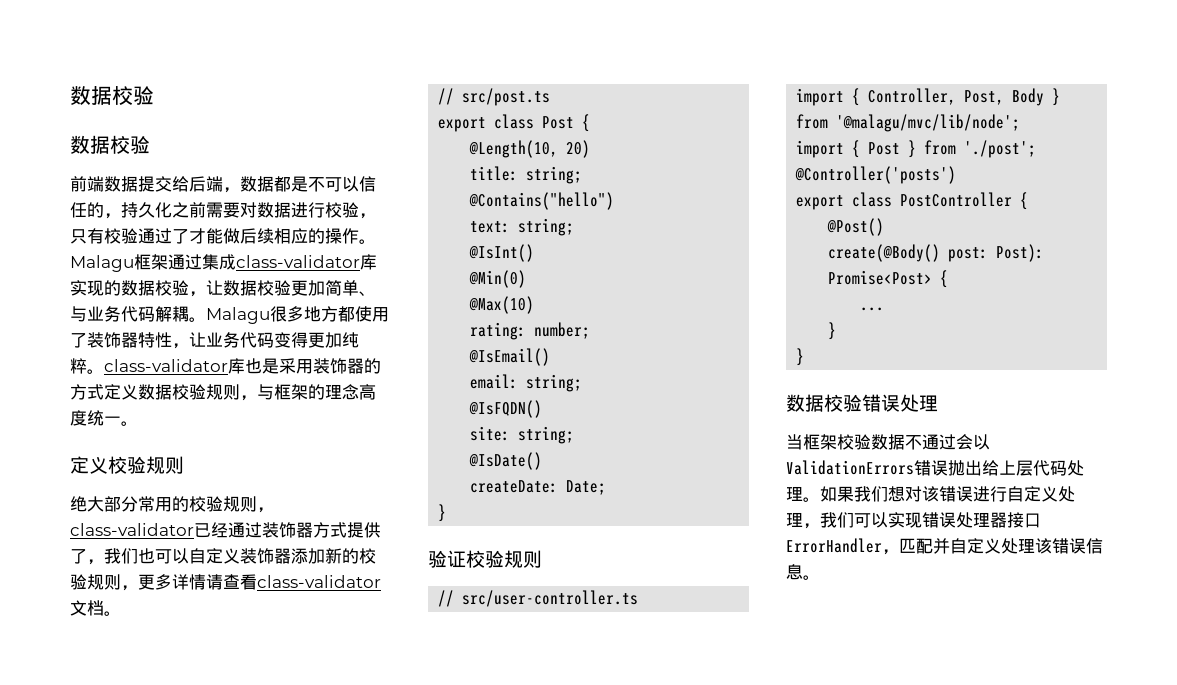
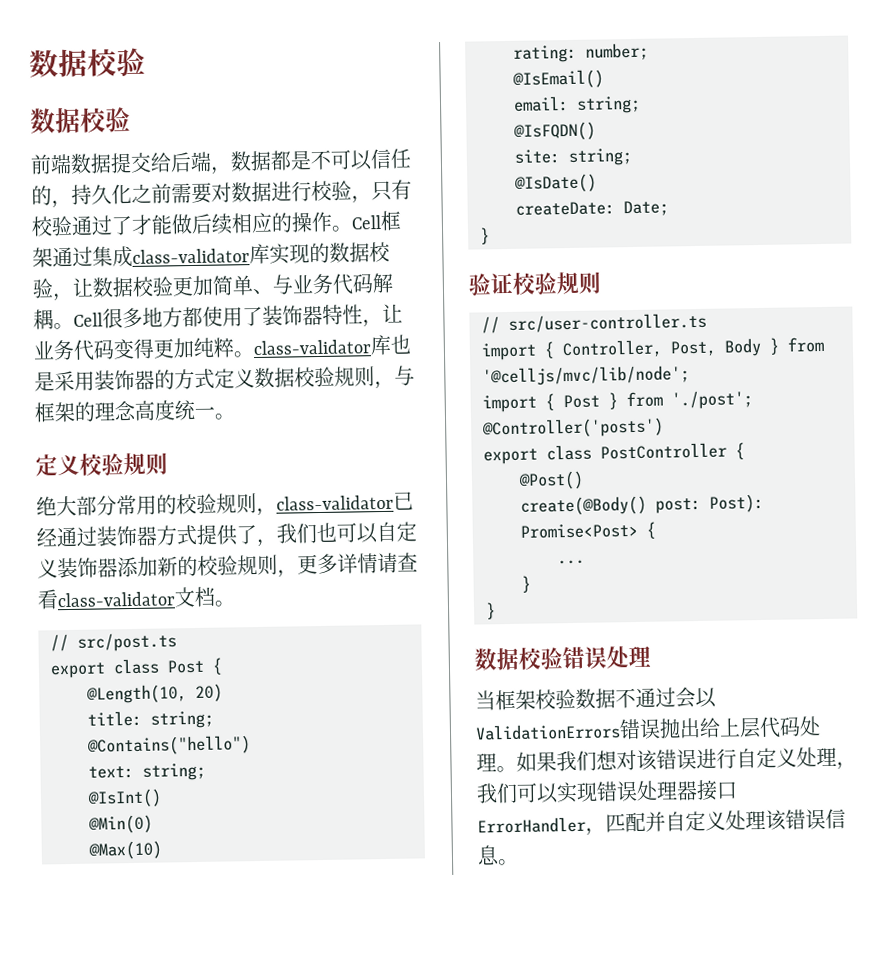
- Malagu框架通过集成class-validator库实现的数据校验，让数据校验更加简单、与业务代码解耦。
+ Cell框架通过集成class-validator库实现的数据校验，让数据校验更加简单、与业务代码解耦。
- Malagu很多地方都使用了装饰器特性，让业务代码变得更加纯粹。class-validator库也是采用装饰器的方式定义数据校验规则，与框架的理念高度统一。
+ Cell很多地方都使用了装饰器特性，让业务代码变得更加纯粹。class-validator库也是采用装饰器的方式定义数据校验规则，与框架的理念高度统一。
- import { Controller, Post, Body } from '@malagu/mvc/lib/node';
+ import { Controller, Post, Body } from '@celljs/mvc/lib/node';

